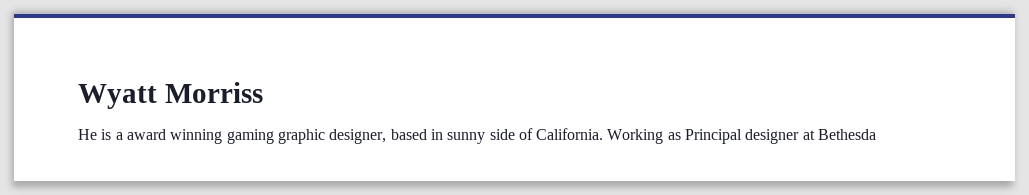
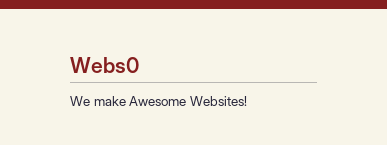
- Wyatt Morriss
- He is a award winning gaming graphic designer, based in sunny side of California. Working as Principal designer at Bethesda
+ Webs0
+ We make Awesome Websites!

